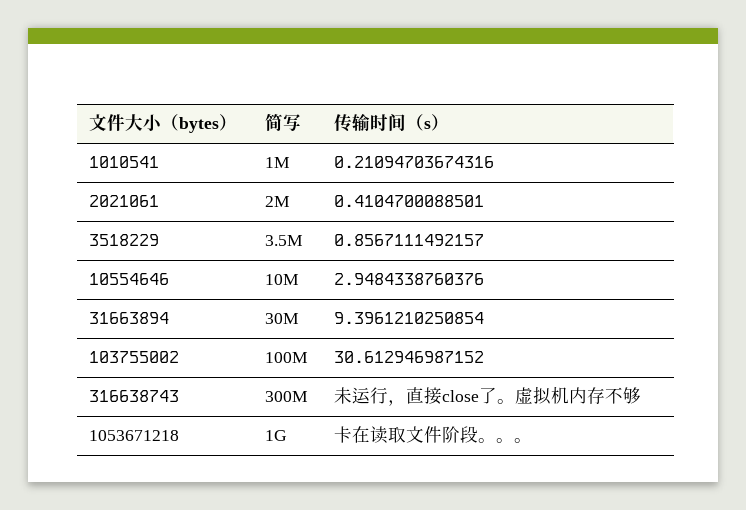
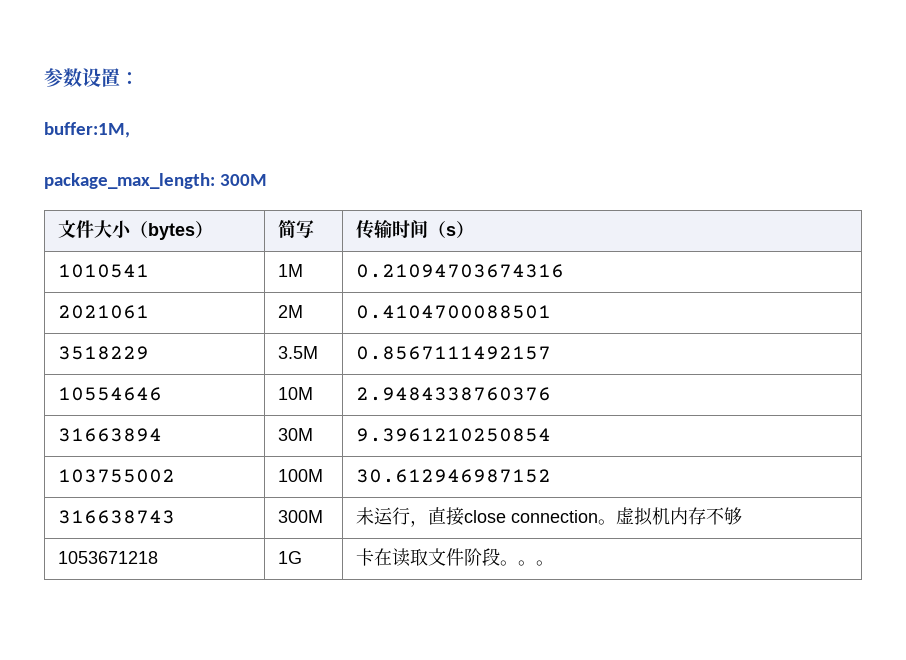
+ 参数设置：
+ buffer:1M,
+ package_max_length: 300M
- 316638743 | 300M | 未运行，直接close了。虚拟机内存不够
+ 316638743 | 300M | 未运行，直接close connection。虚拟机内存不够

